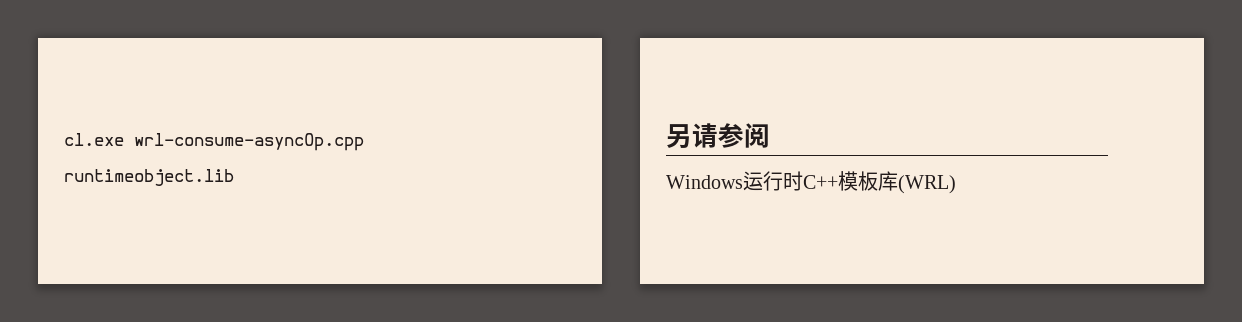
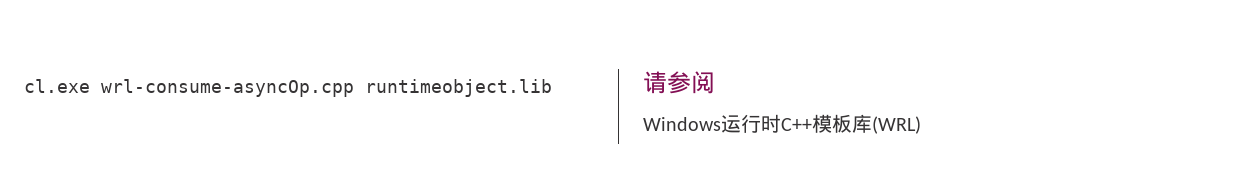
- 另请参阅
+ 请参阅

